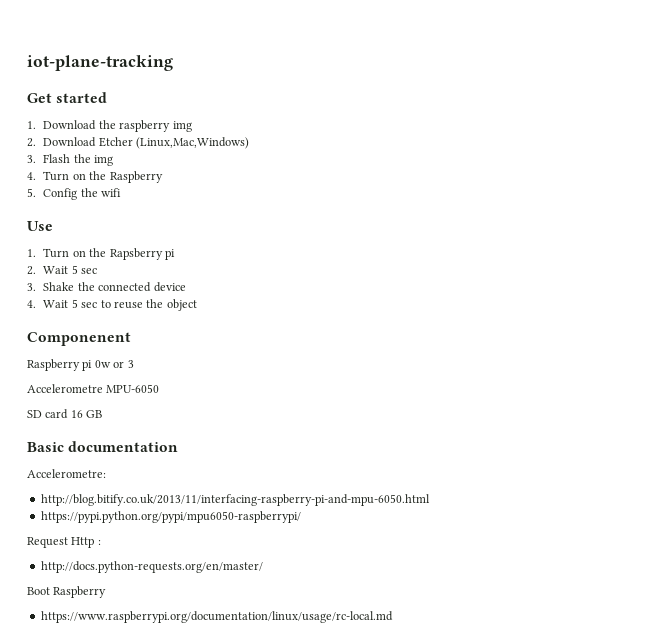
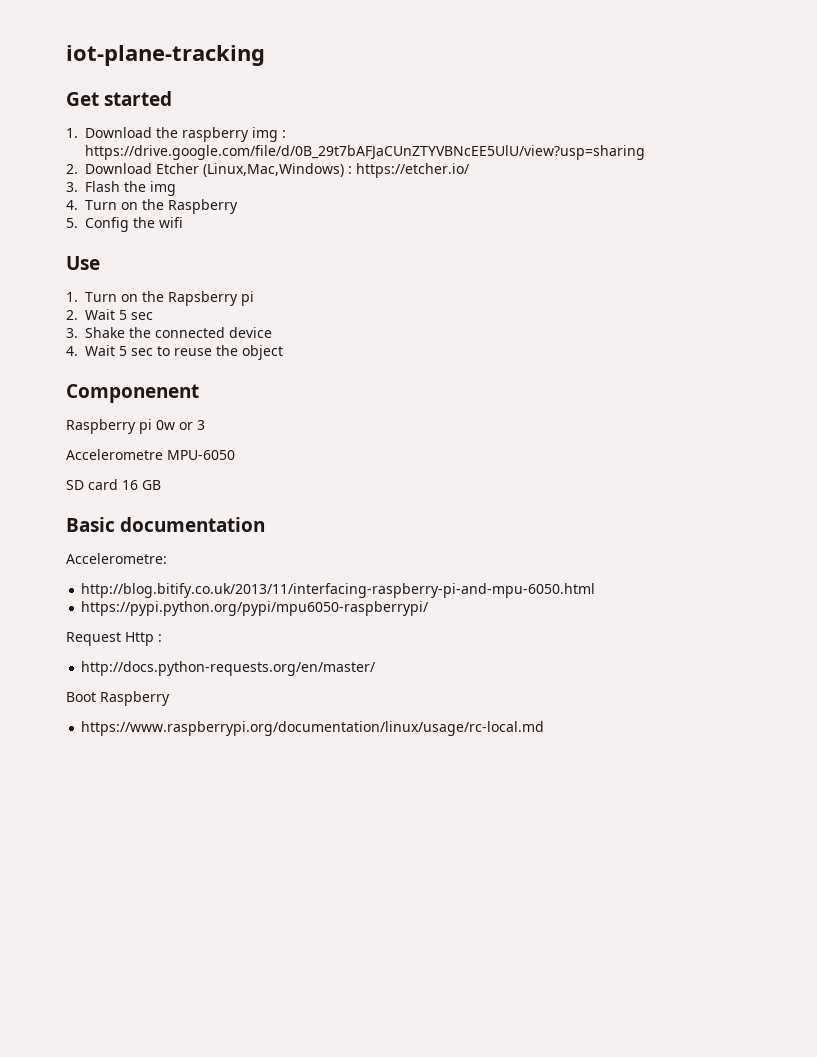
- 1. Download the raspberry img
+ 1. Download the raspberry img : https://drive.google.com/file/d/0B_29t7bAFJaCUnZTYVBNcEE5UlU/view?usp=sharing
- 2. Download Etcher (Linux,Mac,Windows)
+ 2. Download Etcher (Linux,Mac,Windows) : https://etcher.io/

